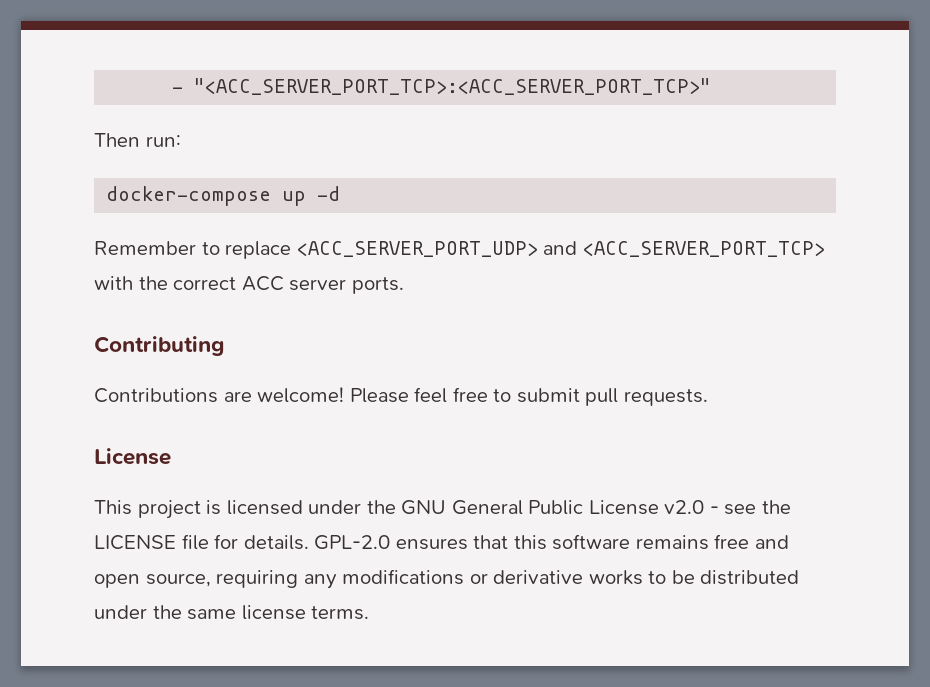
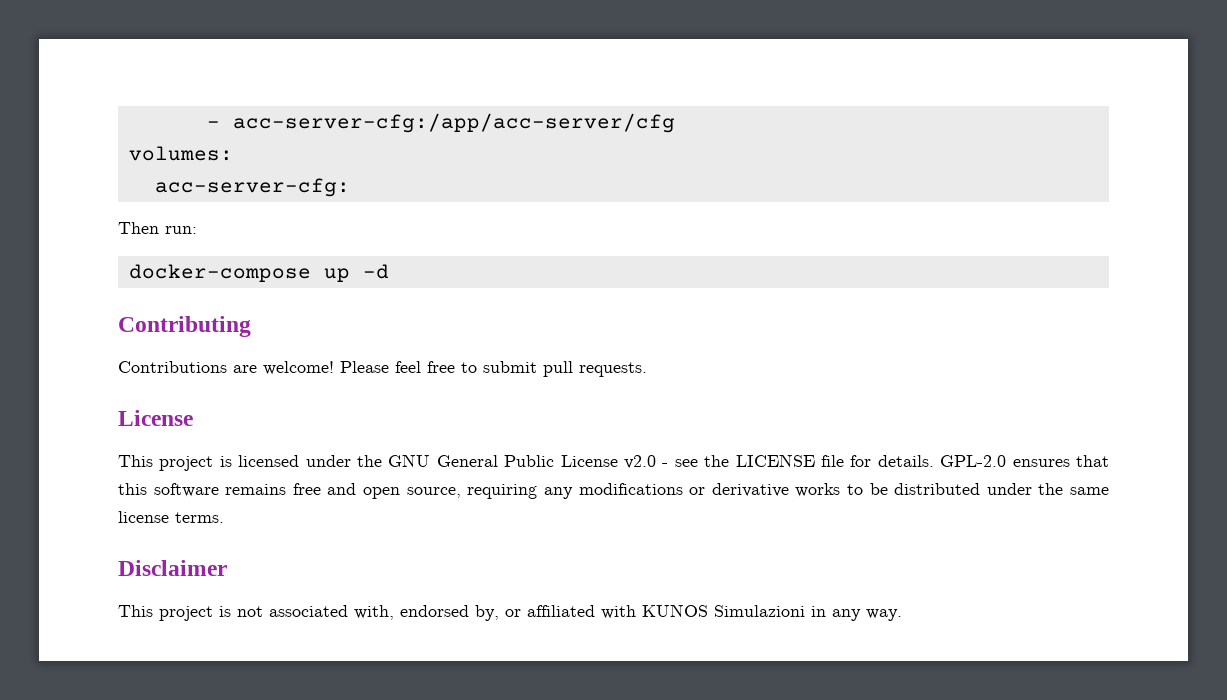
- - "<ACC_SERVER_PORT_TCP>:<ACC_SERVER_PORT_TCP>"
+ - acc-server-cfg:/app/acc-server/cfg
+ volumes:
+ acc-server-cfg:
- Remember to replace <ACC_SERVER_PORT_UDP> and <ACC_SERVER_PORT_TCP> with the correct ACC server ports.
+ Disclaimer
+ This project is not associated with, endorsed by, or affiliated with KUNOS Simulazioni in any way.

